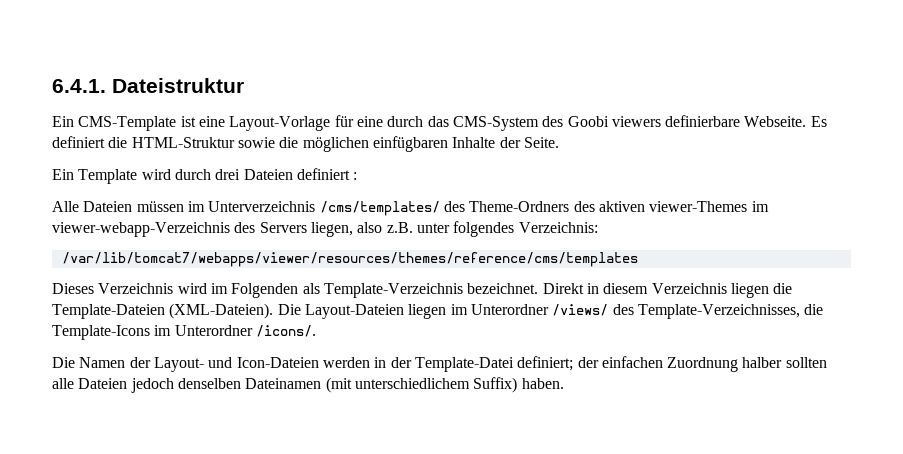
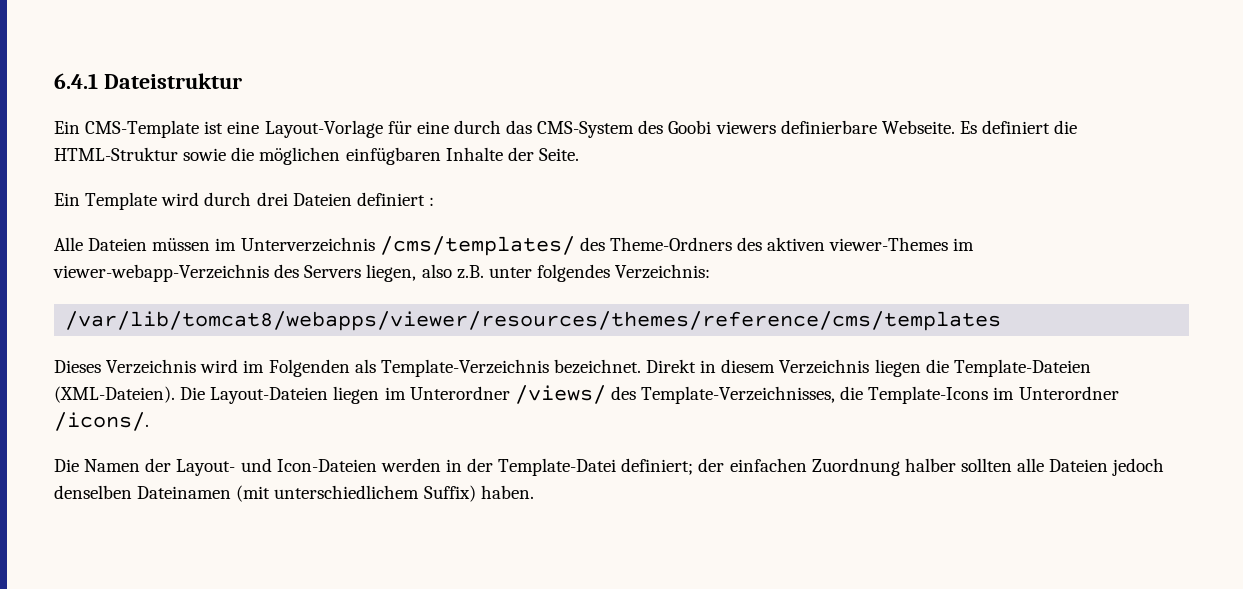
- 6.4.1. Dateistruktur
+ 6.4.1 Dateistruktur
- /var/lib/tomcat7/webapps/viewer/resources/themes/reference/cms/templates
+ /var/lib/tomcat8/webapps/viewer/resources/themes/reference/cms/templates

